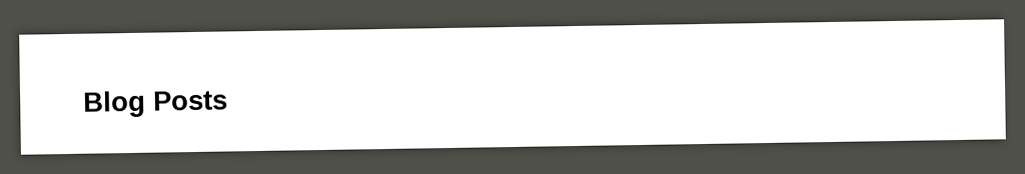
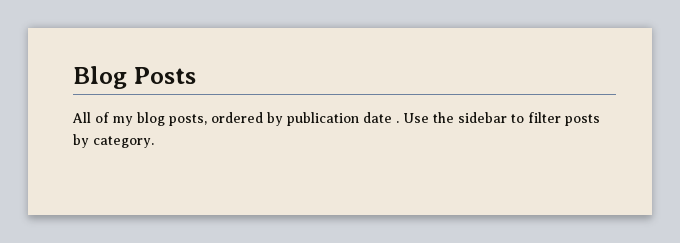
+ All of my blog posts, ordered by publication date . Use the sidebar to filter posts by category.

